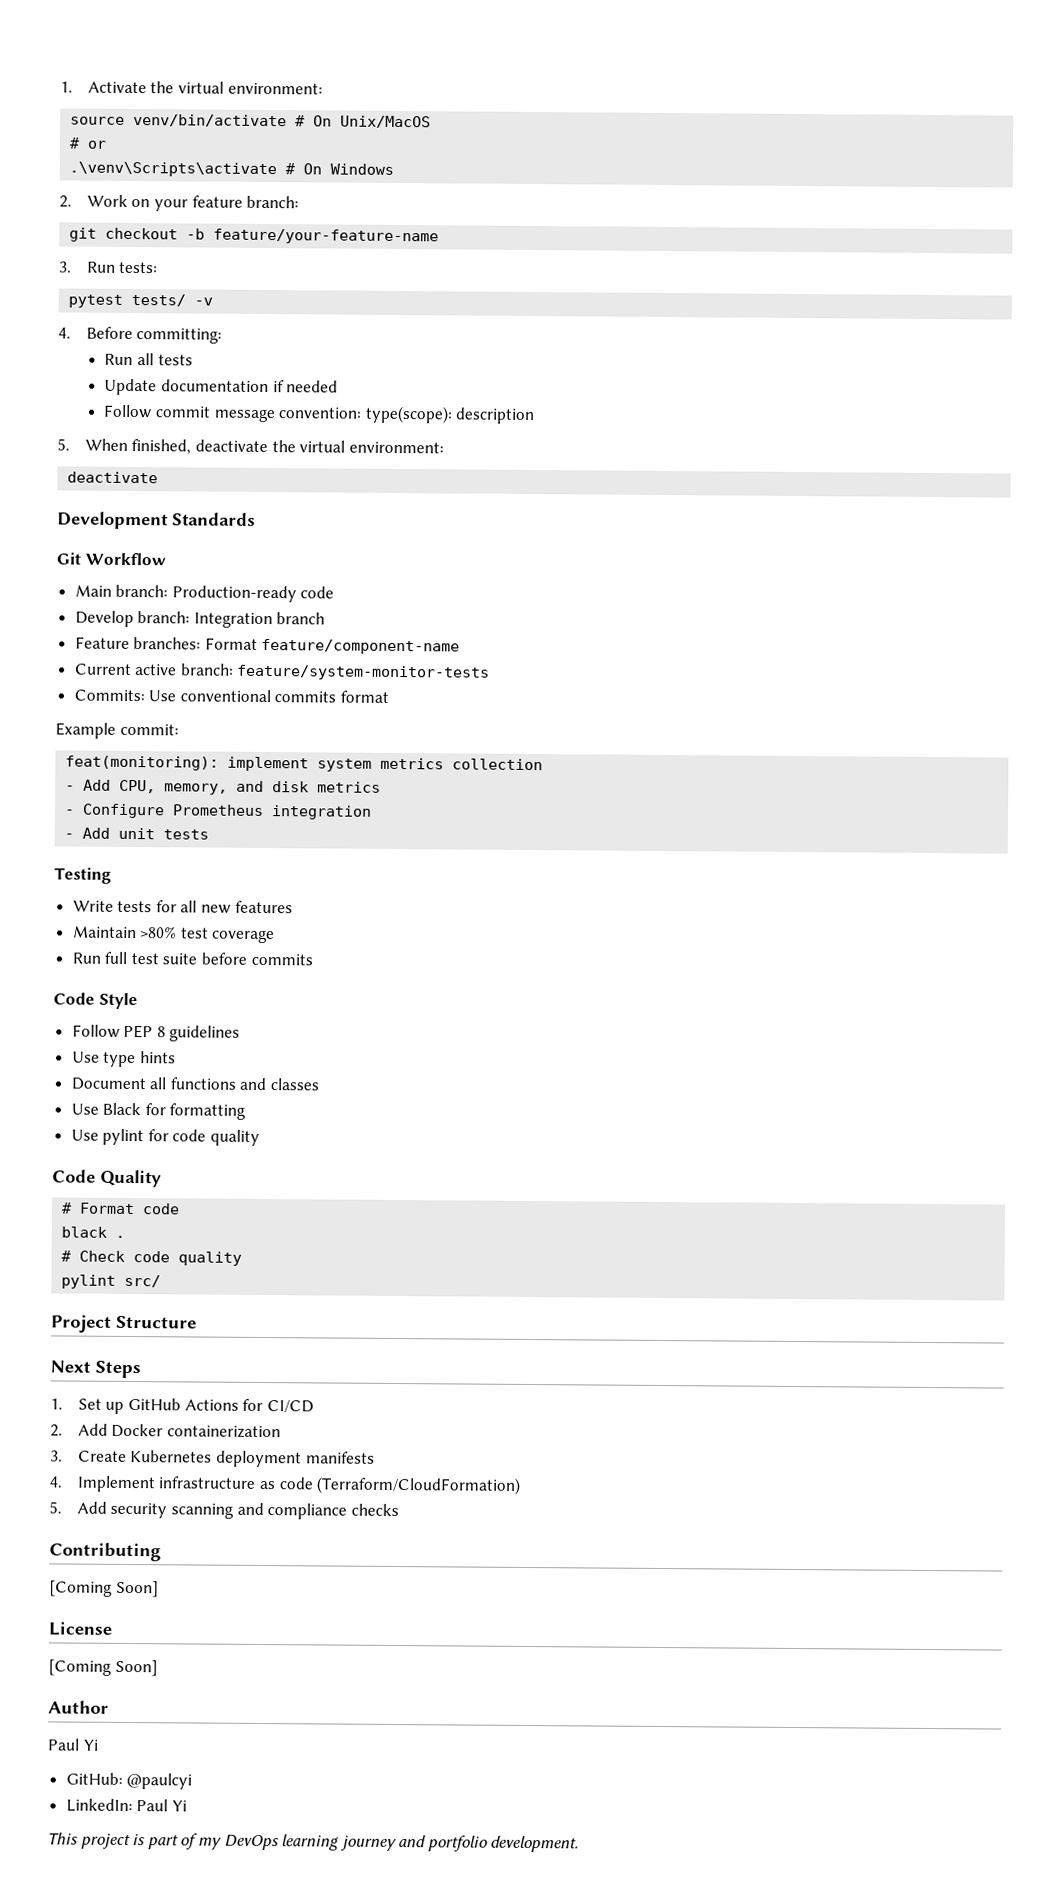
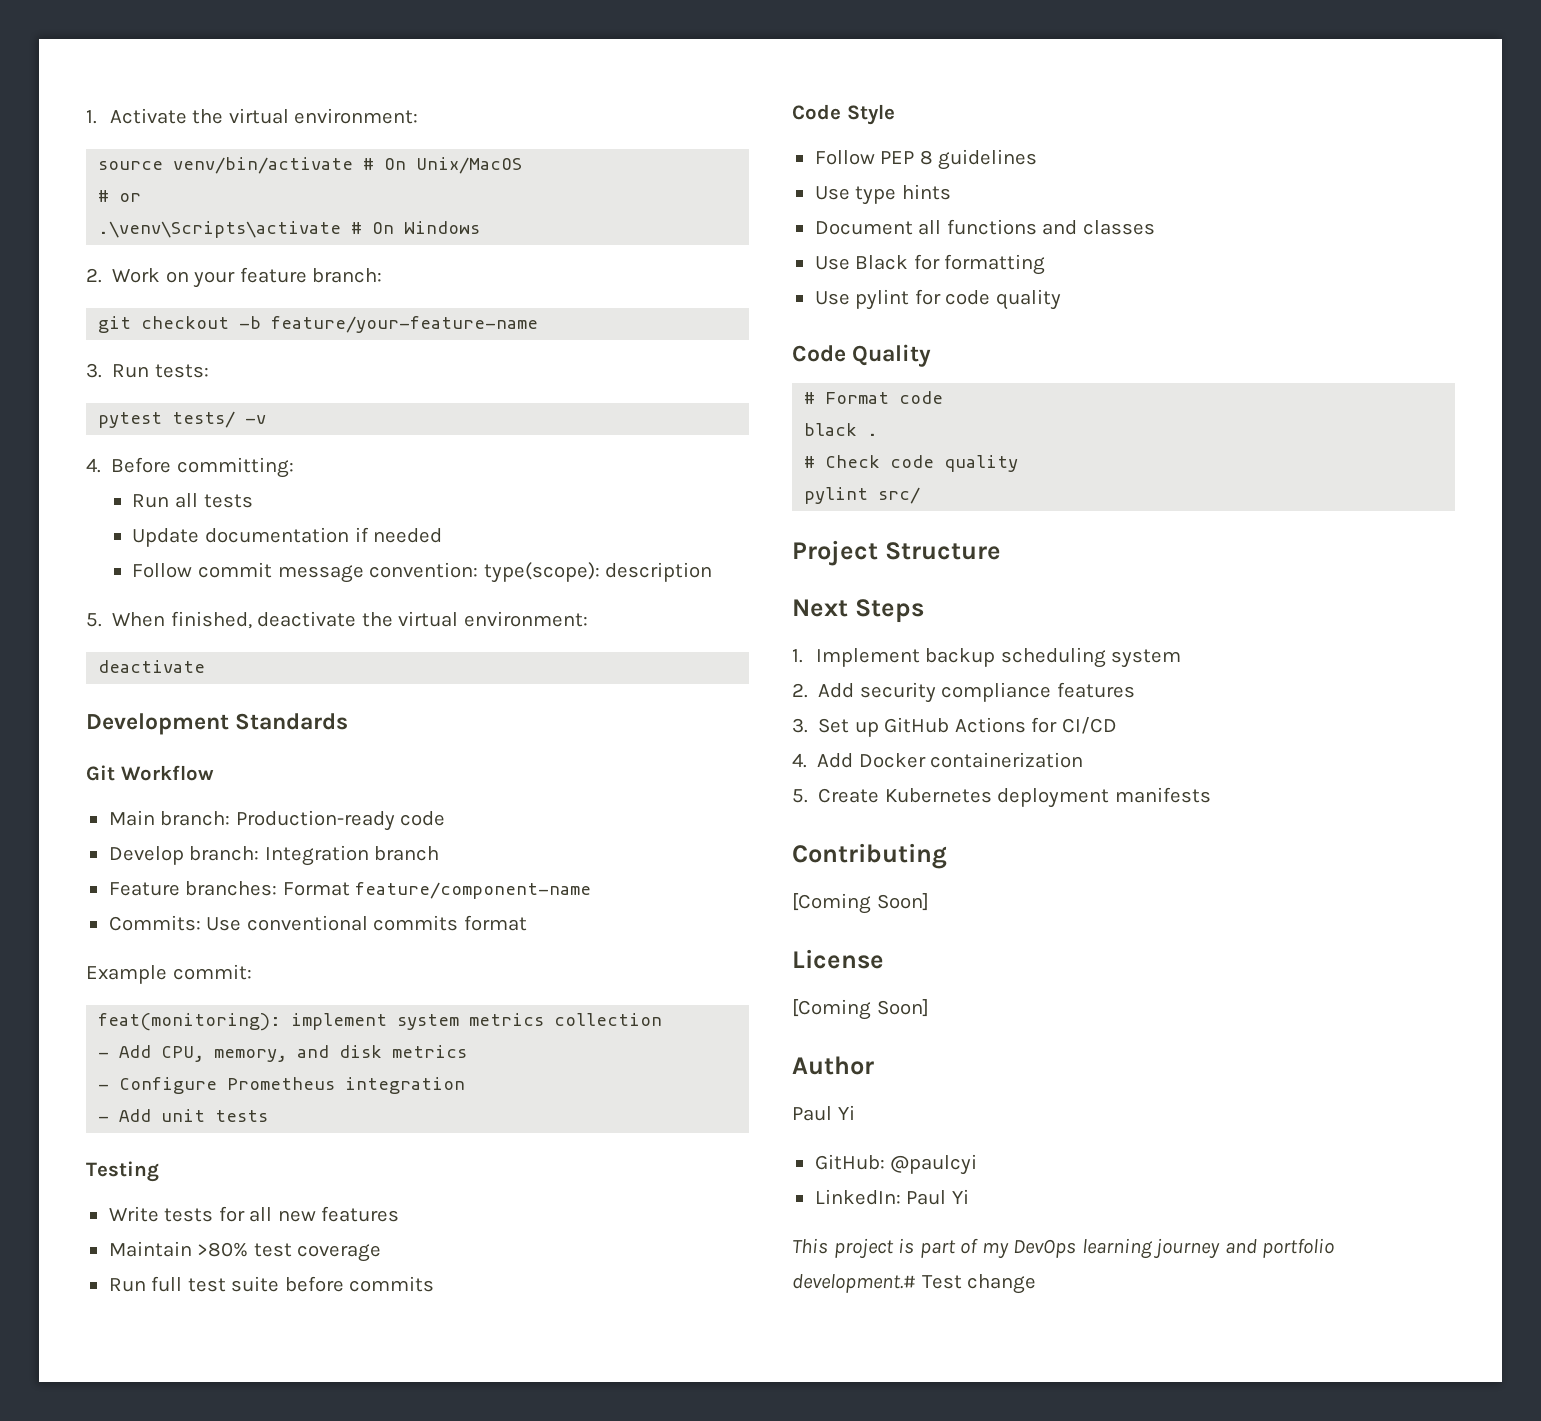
- Current active branch: feature/system-monitor-tests
- 1. Set up GitHub Actions for CI/CD
+ 1. Implement backup scheduling system
+ 2. Add security compliance features
+ 3. Set up GitHub Actions for CI/CD
- 2. Add Docker containerization
+ 4. Add Docker containerization
- 3. Create Kubernetes deployment manifests
+ 5. Create Kubernetes deployment manifests
- 4. Implement infrastructure as code (Terraform/CloudFormation)
- 5. Add security scanning and compliance checks
- This project is part of my DevOps learning journey and portfolio development.
+ This project is part of my DevOps learning journey and portfolio development.# Test change

